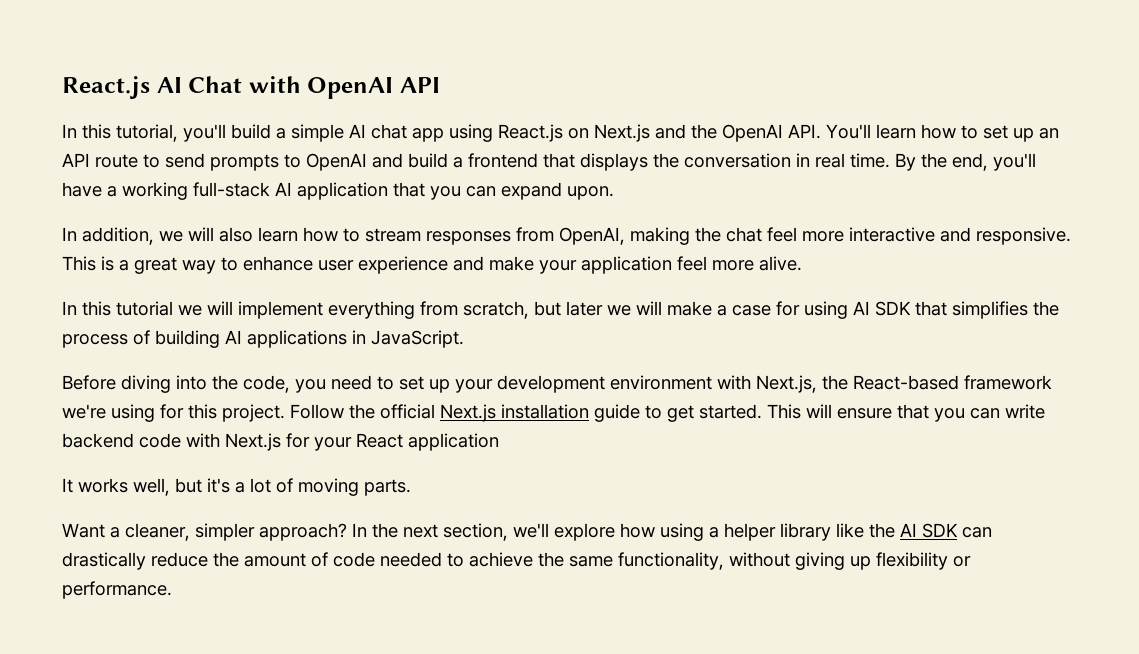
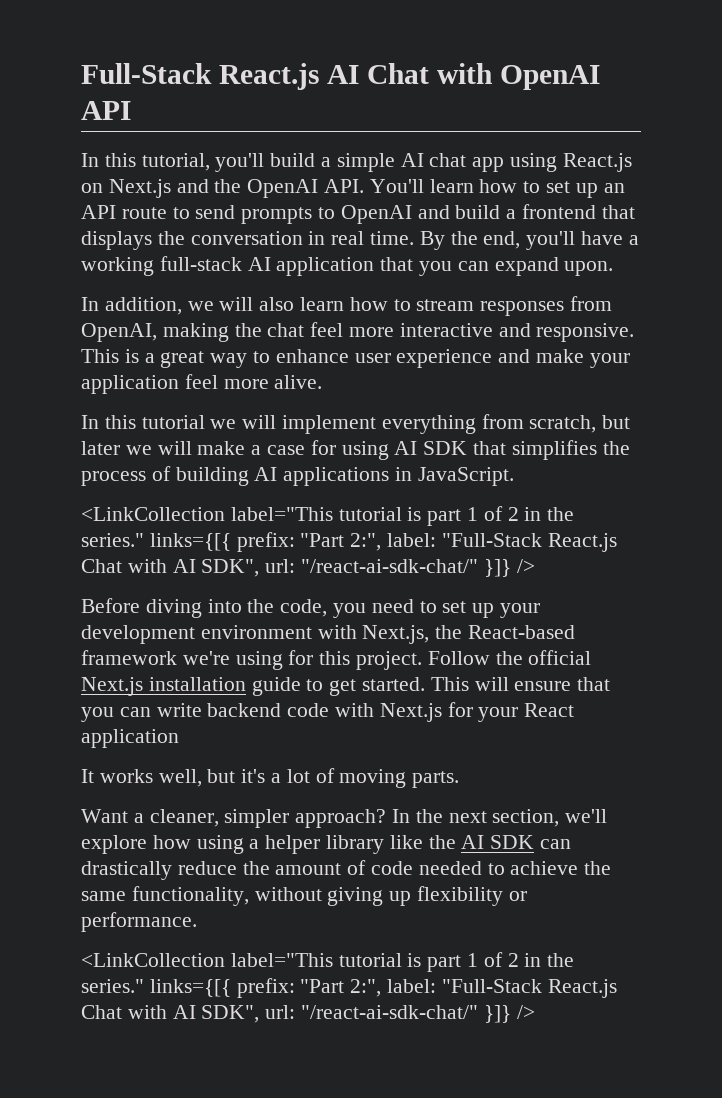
- React.js AI Chat with OpenAI API
+ Full-Stack React.js AI Chat with OpenAI API
  In this tutorial we will implement everything from scratch, but later we will make a case for using AI SDK that simplifies the process of building AI applications in JavaScript.
+ <LinkCollection label="This tutorial is part 1 of 2 in the series." links={[{ prefix: "Part 2:", label: "Full-Stack React.js Chat with AI SDK", url: "/react-ai-sdk-chat/" }]} />
  In the next section, we'll explore how using a helper library like the AI SDK can drastically reduce the amount of code needed to achieve the same functionality, without giving up flexibility or performance.
+ <LinkCollection label="This tutorial is part 1 of 2 in the series." links={[{ prefix: "Part 2:", label: "Full-Stack React.js Chat with AI SDK", url: "/react-ai-sdk-chat/" }]} />

